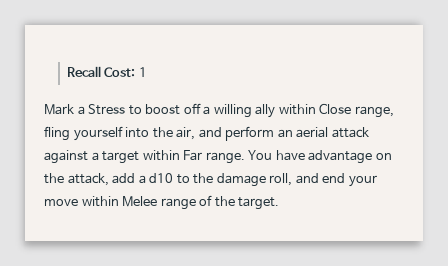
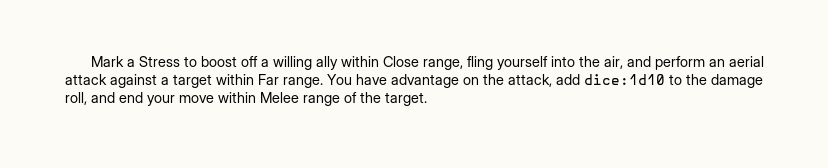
- Recall Cost: 1
- You have advantage on the attack, add a d10 to the damage roll, and end your move within Melee range of the target.
+ You have advantage on the attack, add dice:1d10 to the damage roll, and end your move within Melee range of the target.

